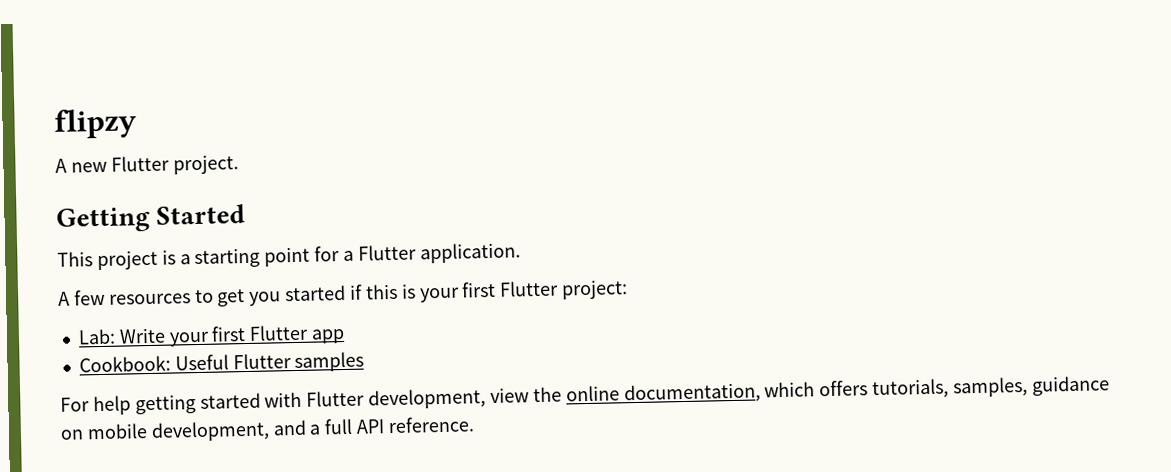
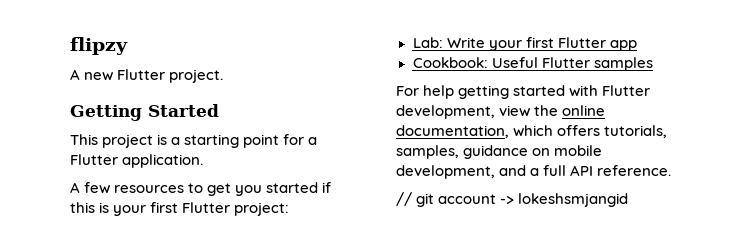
+ // git account -> lokeshsmjangid

